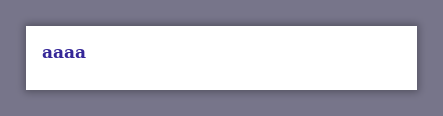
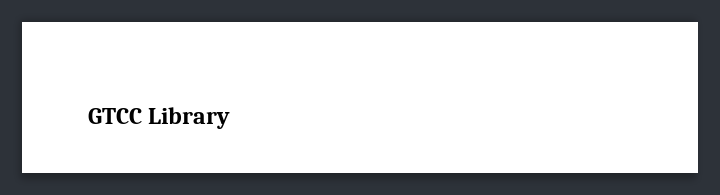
- aaaa
+ GTCC Library

